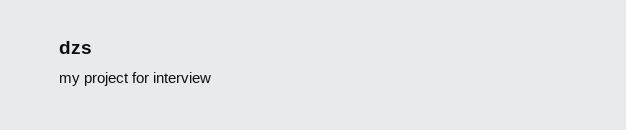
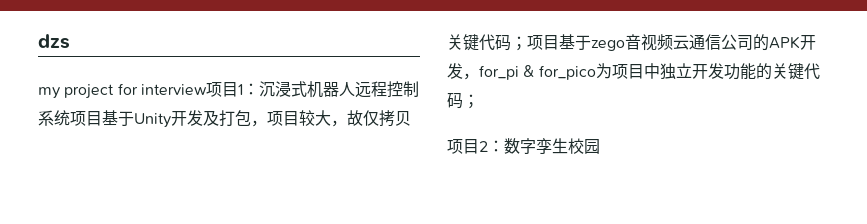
- my project for interview
+ my project for interview项目1：沉浸式机器人远程控制系统项目基于Unity开发及打包，项目较大，故仅拷贝关键代码；项目基于zego音视频云通信公司的APK开发，for_pi & for_pico为项目中独立开发功能的关键代码；
+ 项目2：数字孪生校园

